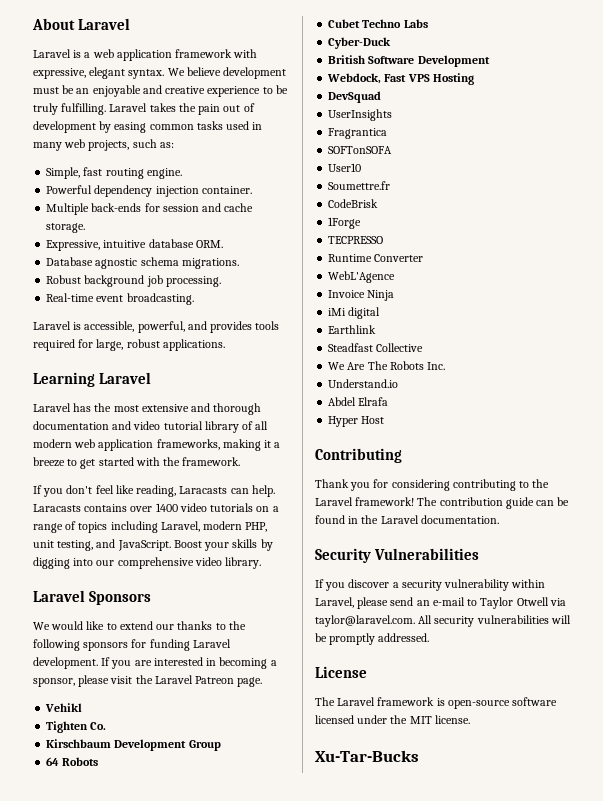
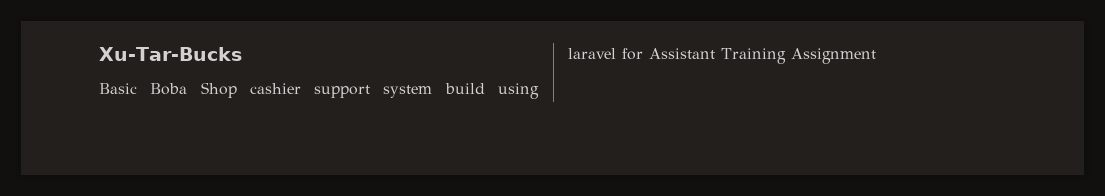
- About Laravel
- Laravel is a web application framework with expressive, elegant syntax. We believe development must be an enjoyable and creative experience to be truly fulfilling. Laravel takes the pain out of development by easing common tasks used in many web projects, such as:
- Simple, fast routing engine.
- Powerful dependency injection container.
- Multiple back-ends for session and cache storage.
- Expressive, intuitive database ORM.
- Database agnostic schema migrations.
- Robust background job processing.
- Real-time event broadcasting.
- Laravel is accessible, powerful, and provides tools required for large, robust applications.
- Learning Laravel
- Laravel has the most extensive and thorough documentation and video tutorial library of all modern web application frameworks, making it a breeze to get started with the framework.
- If you don't feel like reading, Laracasts can help. Laracasts contains over 1400 video tutorials on a range of topics including Laravel, modern PHP, unit testing, and JavaScript. Boost your skills by digging into our comprehensive video library.
- Laravel Sponsors
- We would like to extend our thanks to the following sponsors for funding Laravel development. If you are interested in becoming a sponsor, please visit the Laravel Patreon page.
- Vehikl
- Tighten Co.
- Kirschbaum Development Group
- 64 Robots
- Cubet Techno Labs
- Cyber-Duck
- British Software Development
- Webdock, Fast VPS Hosting
- DevSquad
- UserInsights
- Fragrantica
- SOFTonSOFA
- User10
- Soumettre.fr
- CodeBrisk
- 1Forge
- TECPRESSO
- Runtime Converter
- WebL'Agence
- Invoice Ninja
- iMi digital
- Earthlink
- Steadfast Collective
- We Are The Robots Inc.
- Understand.io
- Abdel Elrafa
- Hyper Host
- Contributing
- Thank you for considering contributing to the Laravel framework! The contribution guide can be found in the Laravel documentation.
- Security Vulnerabilities
- If you discover a security vulnerability within Laravel, please send an e-mail to Taylor Otwell via taylor@laravel.com. All security vulnerabilities will be promptly addressed.
- License
- The Laravel framework is open-source software licensed under the MIT license.
  Xu-Tar-Bucks
+ Basic Boba Shop cashier support system build using laravel for Assistant Training Assignment

